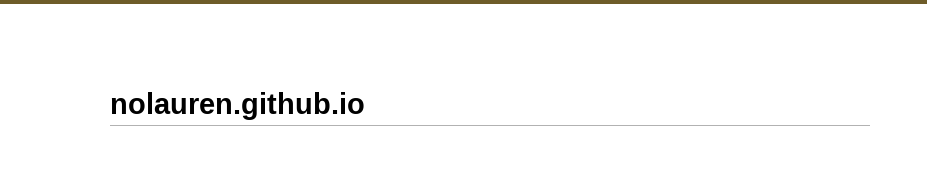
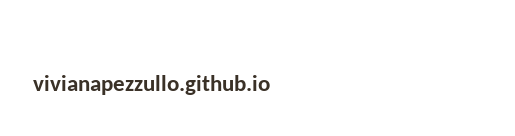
- nolauren.github.io
+ vivianapezzullo.github.io

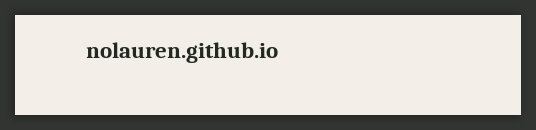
- vivianapezzullo.github.io
+ nolauren.github.io

